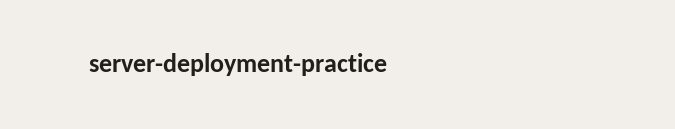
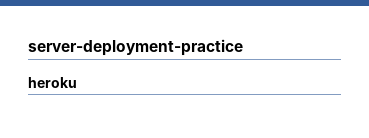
+ heroku

